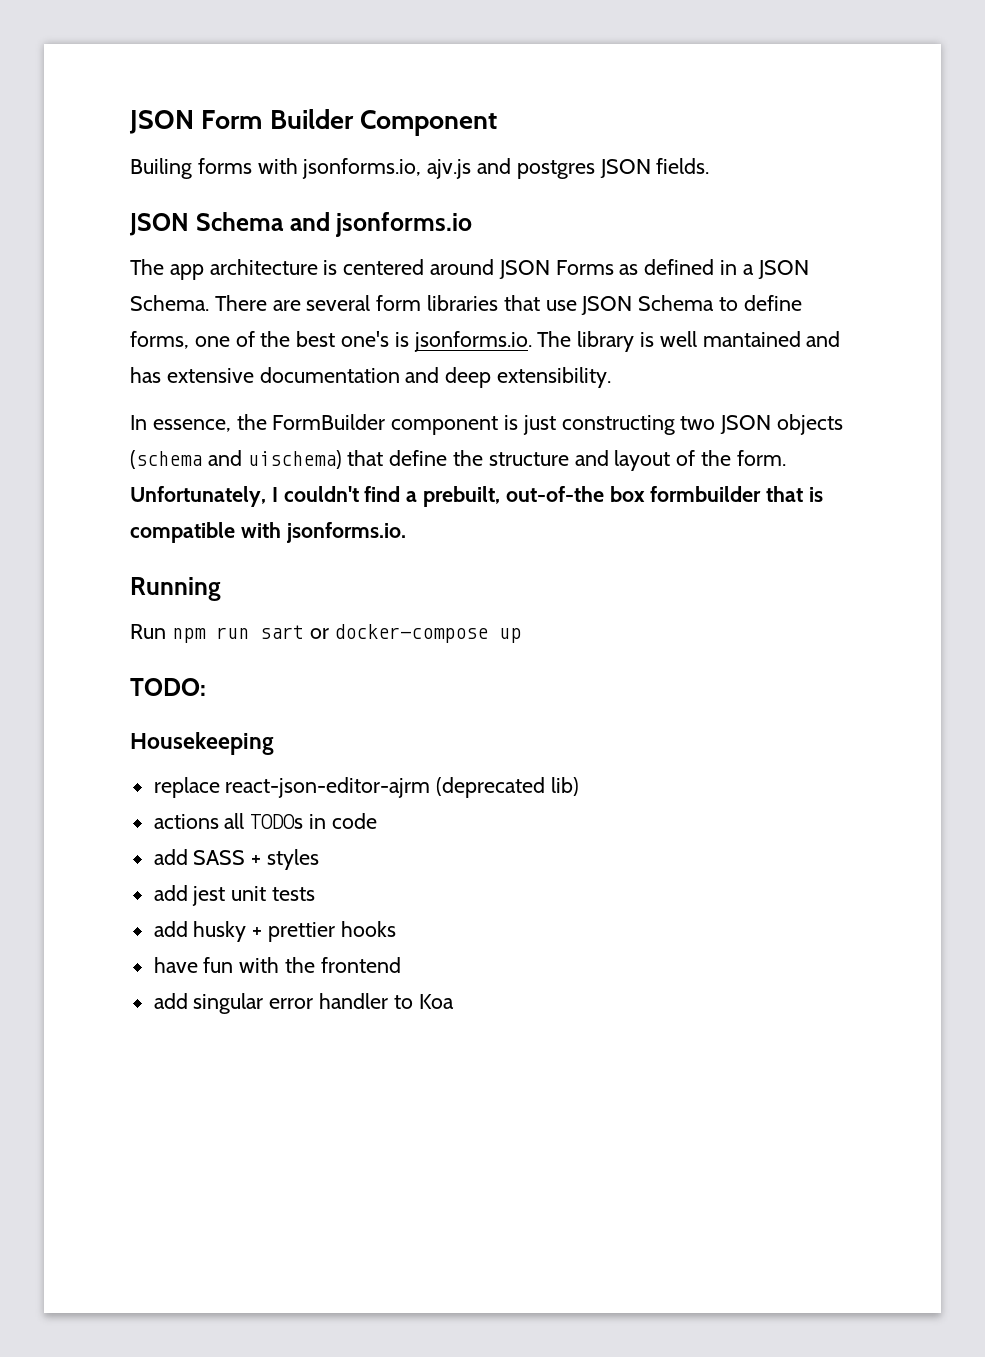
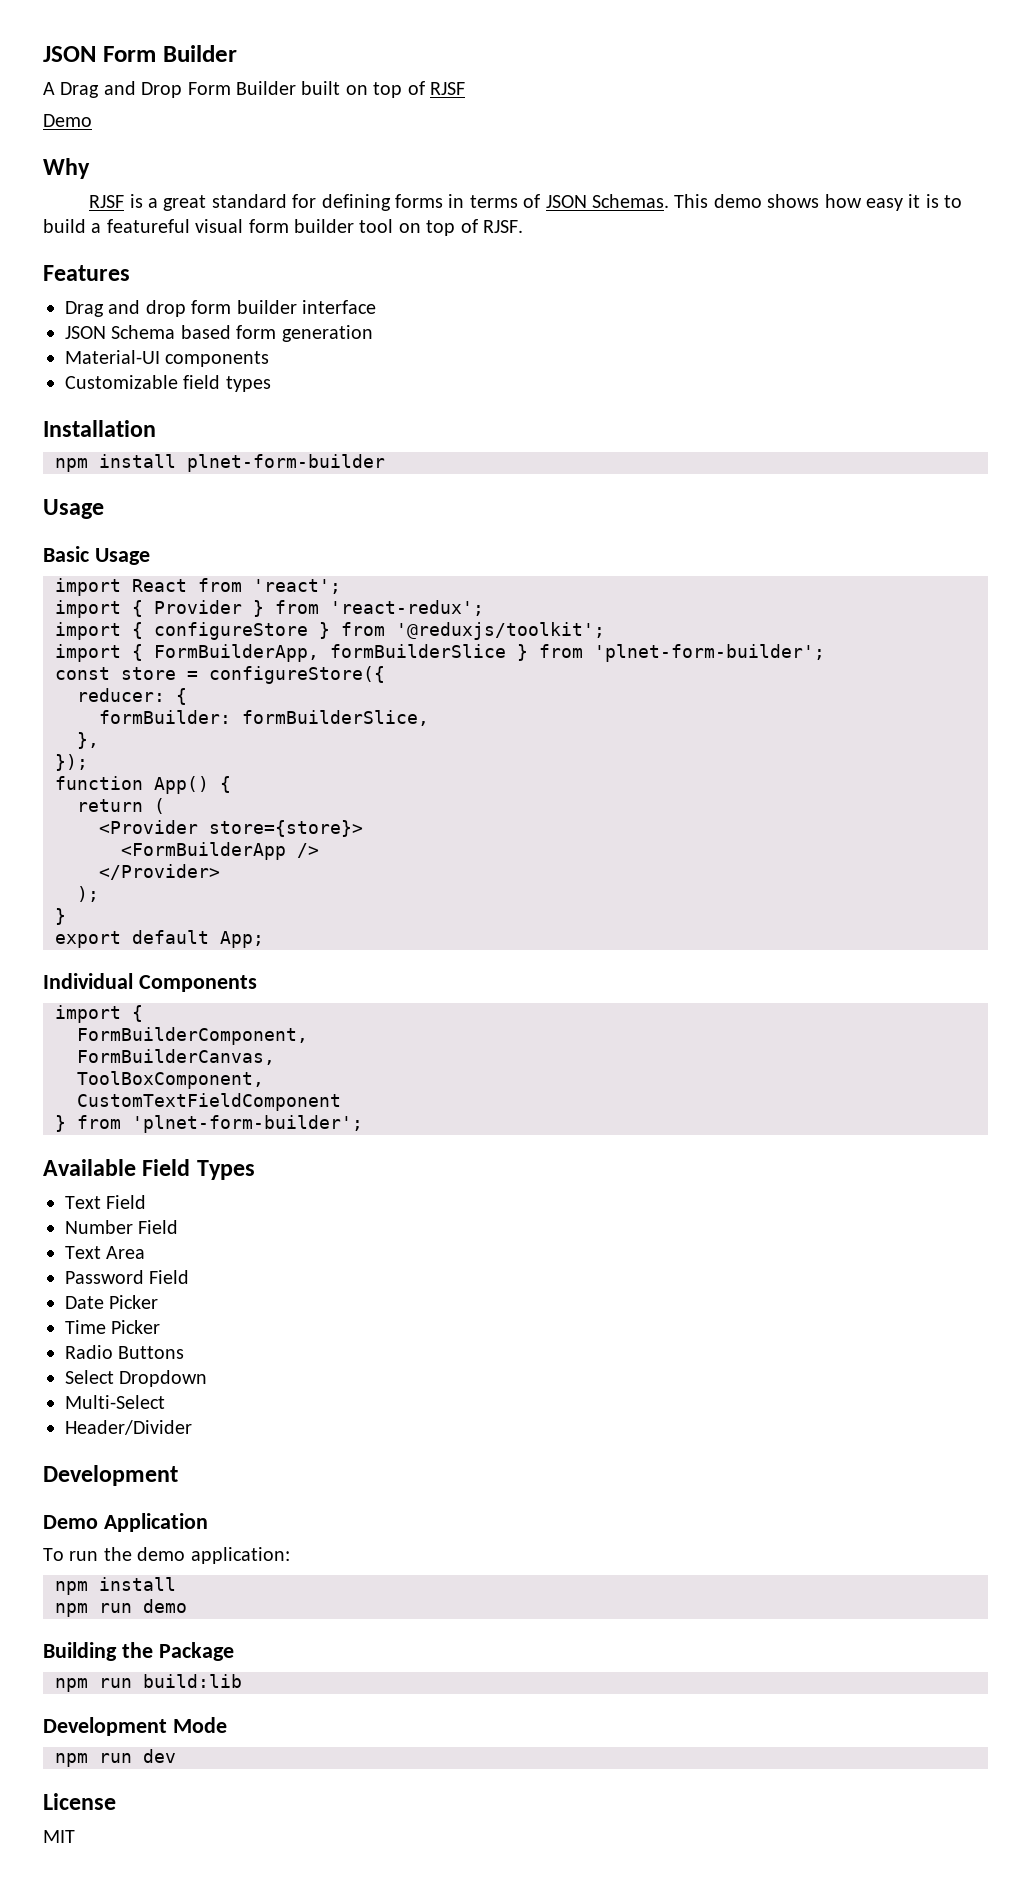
- JSON Form Builder Component
- Builing forms with jsonforms.io, ajv.js and postgres JSON fields.
- JSON Schema and jsonforms.io
- The app architecture is centered around JSON Forms as defined in a JSON Schema. There are several form libraries that use JSON Schema to define forms, one of the best one's is jsonforms.io. The library is well mantained and has extensive documentation and deep extensibility.
- In essence, the FormBuilder component is just constructing two JSON objects (schema and uischema) that define the structure and layout of the form. Unfortunately, I couldn't find a prebuilt, out-of-the box formbuilder that is compatible with jsonforms.io.
- Running
- Run npm run sart or docker-compose up
- TODO:
- Housekeeping
- replace react-json-editor-ajrm (deprecated lib)
- actions all TODOs in code
- add SASS + styles
- add jest unit tests
- add husky + prettier hooks
- have fun with the frontend
- add singular error handler to Koa
+ JSON Form Builder
+ A Drag and Drop Form Builder built on top of RJSF
+ Demo
+ Why
+ RJSF is a great standard for defining forms in terms of JSON Schemas. This demo shows how easy it is to build a featureful visual form builder tool on top of RJSF.
+ Features
+ Drag and drop form builder interface
+ JSON Schema based form generation
+ Material-UI components
+ Customizable field types
+ Installation
+ npm install plnet-form-builder
+ Usage
+ Basic Usage
+ import React from 'react';
+ import { Provider } from 'react-redux';
+ import { configureStore } from '@reduxjs/toolkit';
+ import { FormBuilderApp, formBuilderSlice } from 'plnet-form-builder';
+ const store = configureStore({
+ reducer: {
+ formBuilder: formBuilderSlice,
+ },
+ });
+ function App() {
+ return (
+ <Provider store={store}>
+ <FormBuilderApp />
+ </Provider>
+ );
+ }
+ export default App;
+ Individual Components
+ import {
+ FormBuilderComponent,
+ FormBuilderCanvas,
+ ToolBoxComponent,
+ CustomTextFieldComponent
+ } from 'plnet-form-builder';
+ Available Field Types
+ Text Field
+ Number Field
+ Text Area
+ Password Field
+ Date Picker
+ Time Picker
+ Radio Buttons
+ Select Dropdown
+ Multi-Select
+ Header/Divider
+ Development
+ Demo Application
+ To run the demo application:
+ npm install
+ npm run demo
+ Building the Package
+ npm run build:lib
+ Development Mode
+ npm run dev
+ License
+ MIT

